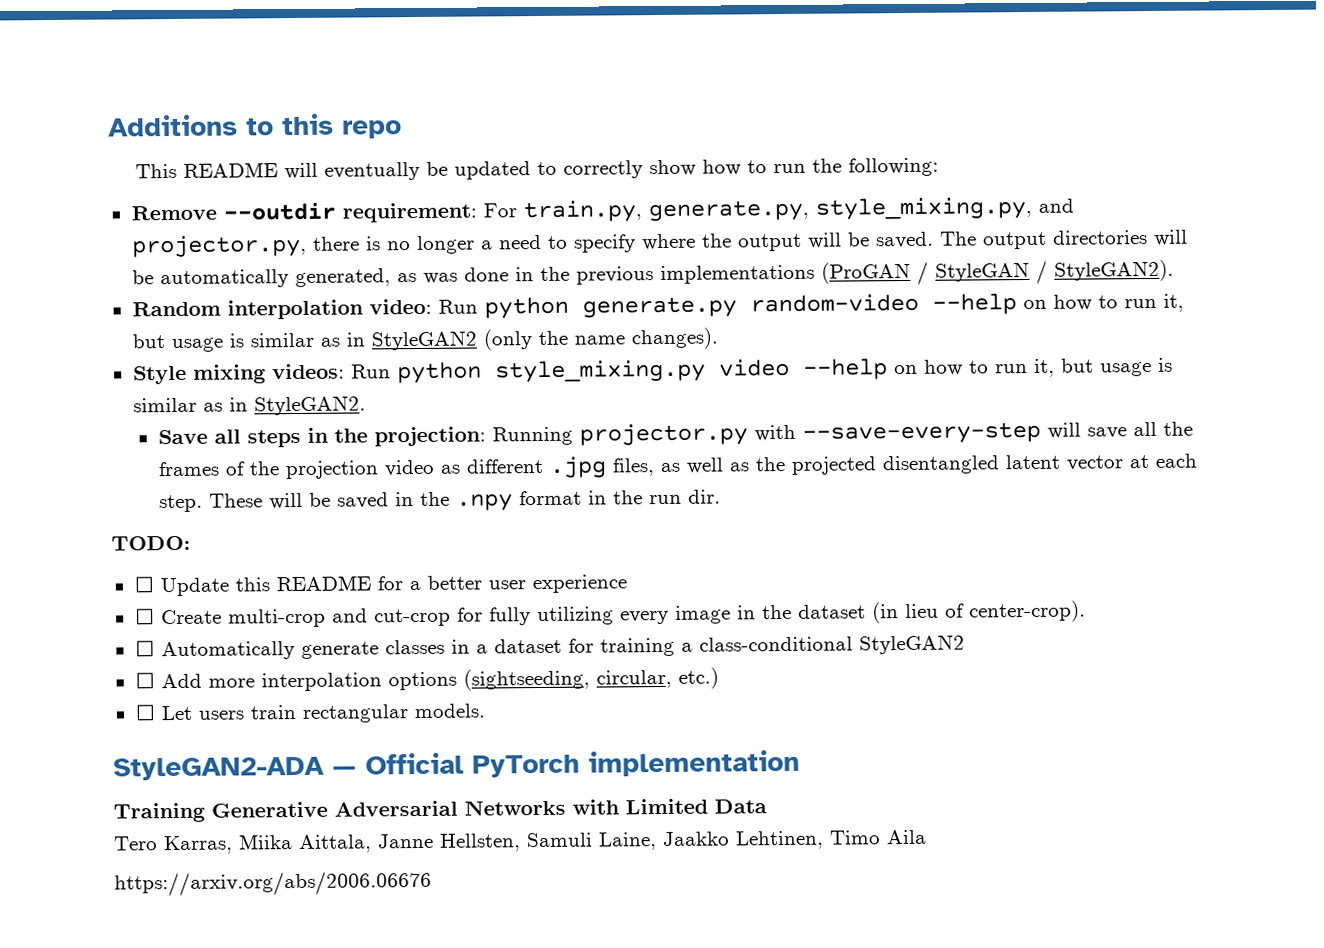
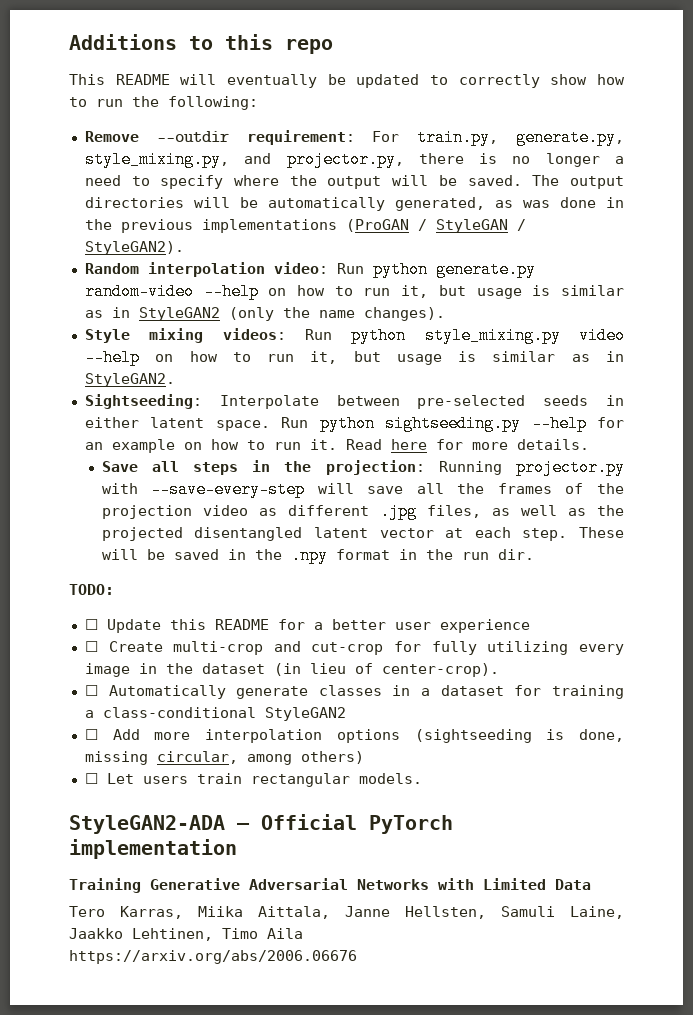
+ Sightseeding: Interpolate between pre-selected seeds in either latent space. Run python sightseeding.py --help for an example on how to run it. Read here for more details.
- ☐ Add more interpolation options (sightseeding, circular, etc.)
+ ☐ Add more interpolation options (sightseeding is done, missing circular, among others)

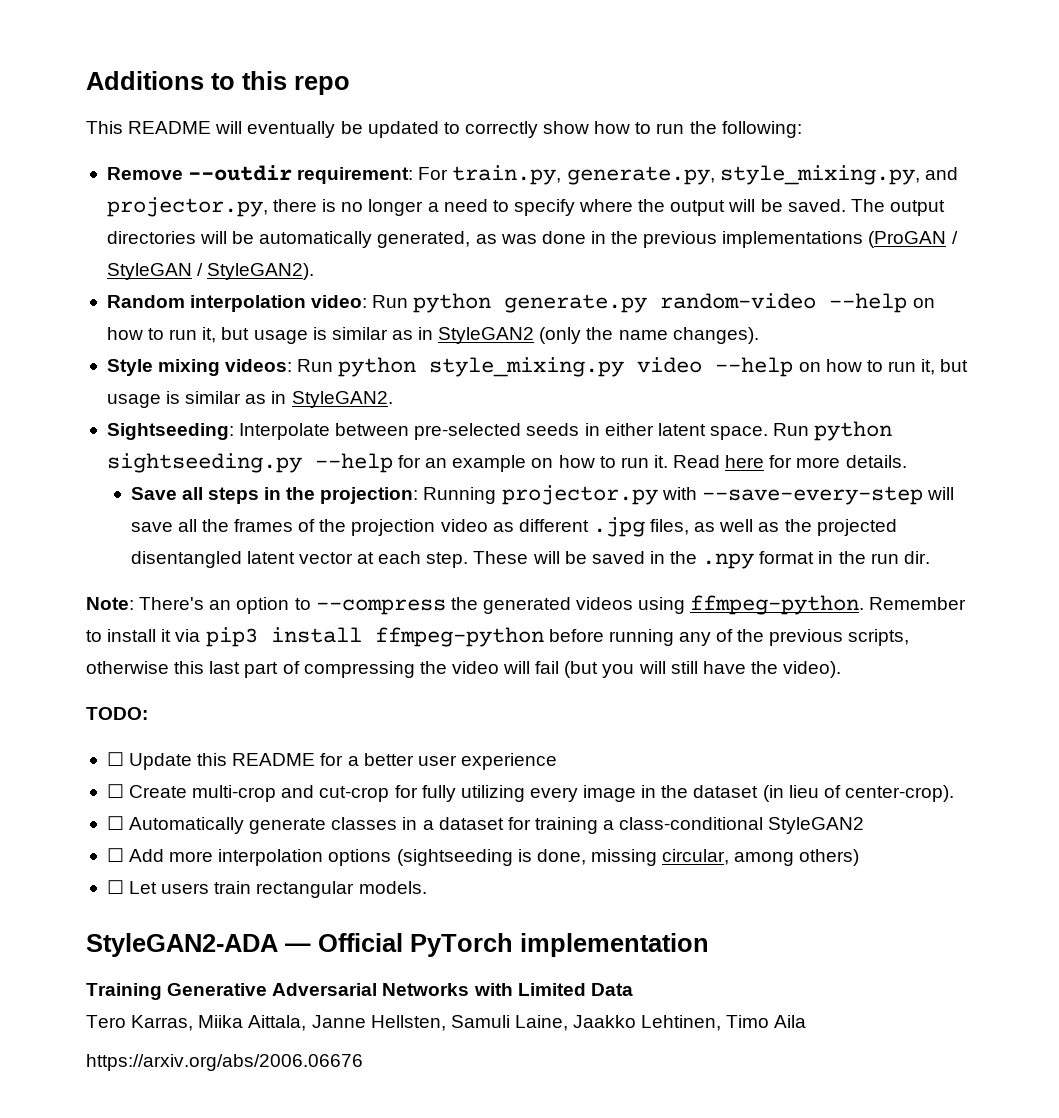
+ Note: There's an option to --compress the generated videos using ffmpeg-python. Remember to install it via pip3 install ffmpeg-python before running any of the previous scripts, otherwise this last part of compressing the video will fail (but you will still have the video).

